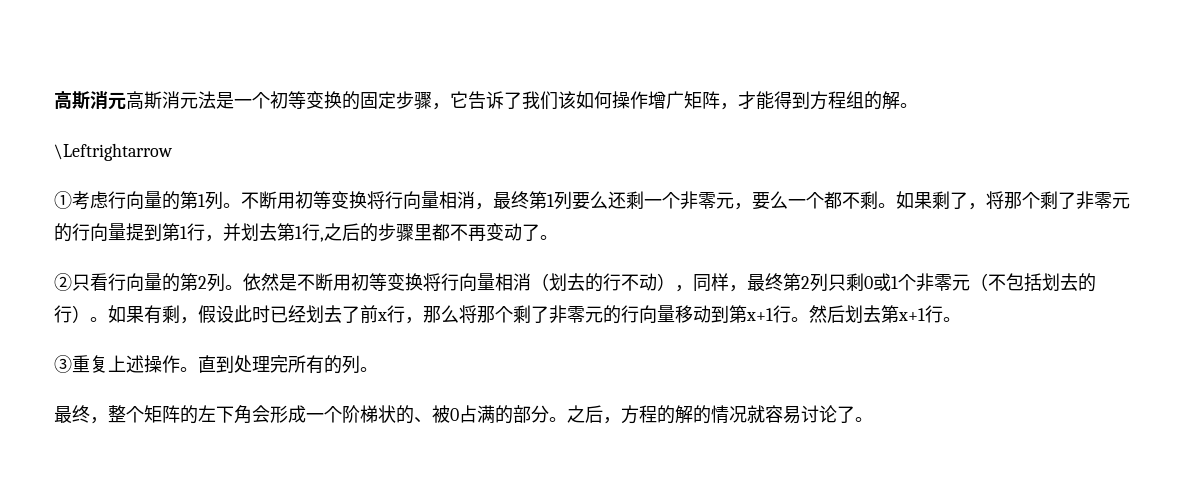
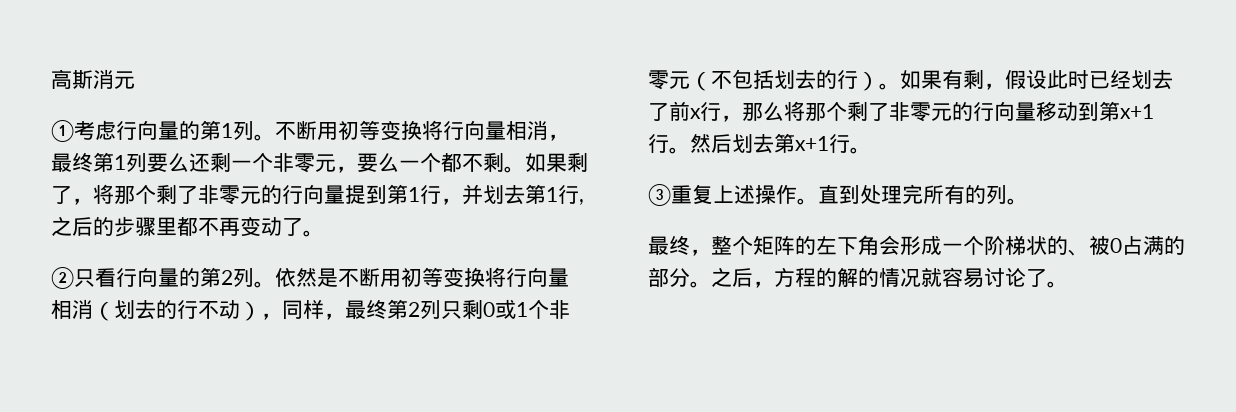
- 高斯消元高斯消元法是一个初等变换的固定步骤，它告诉了我们该如何操作增广矩阵，才能得到方程组的解。
- \Leftrightarrow
+ 高斯消元

